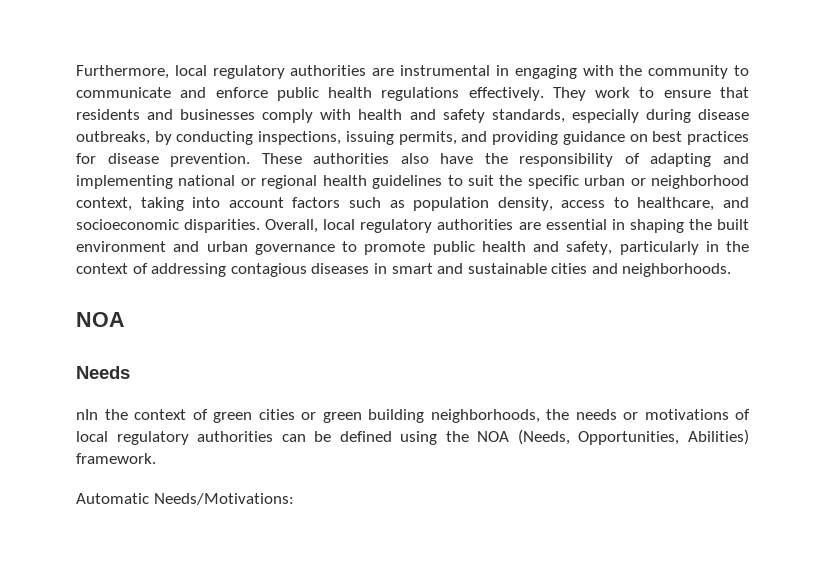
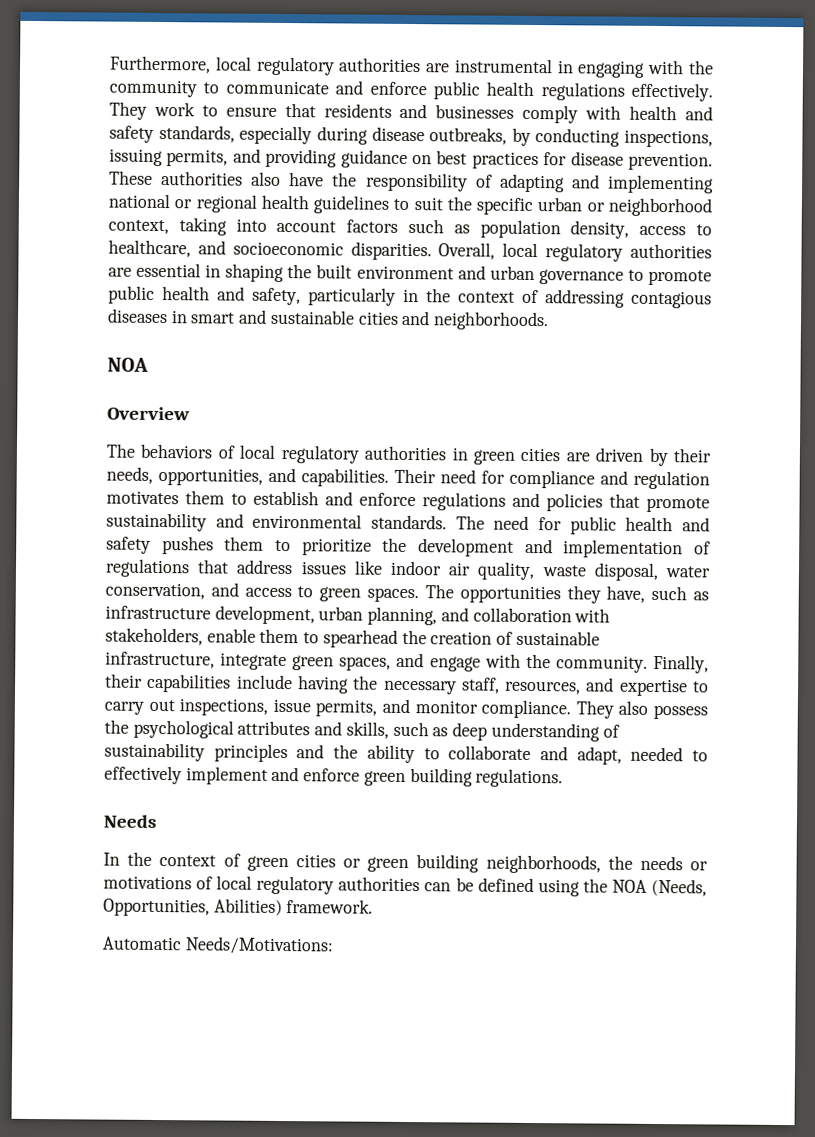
+ Overview
+ The behaviors of local regulatory authorities in green cities are driven by their needs, opportunities, and capabilities. Their need for compliance and regulation motivates them to establish and enforce regulations and policies that promote sustainability and environmental standards. The need for public health and safety pushes them to prioritize the development and implementation of regulations that address issues like indoor air quality, waste disposal, water conservation, and access to green spaces. The opportunities they have, such as infrastructure development, urban planning, and collaboration with stakeholders, enable them to spearhead the creation of sustainable infrastructure, integrate green spaces, and engage with the community. Finally, their capabilities include having the necessary staff, resources, and expertise to carry out inspections, issue permits, and monitor compliance. They also possess the psychological attributes and skills, such as deep understanding of sustainability principles and the ability to collaborate and adapt, needed to effectively implement and enforce green building regulations.
- nIn the context of green cities or green building neighborhoods, the needs or motivations of local regulatory authorities can be defined using the NOA (Needs, Opportunities, Abilities) framework.
+ In the context of green cities or green building neighborhoods, the needs or motivations of local regulatory authorities can be defined using the NOA (Needs, Opportunities, Abilities) framework.

